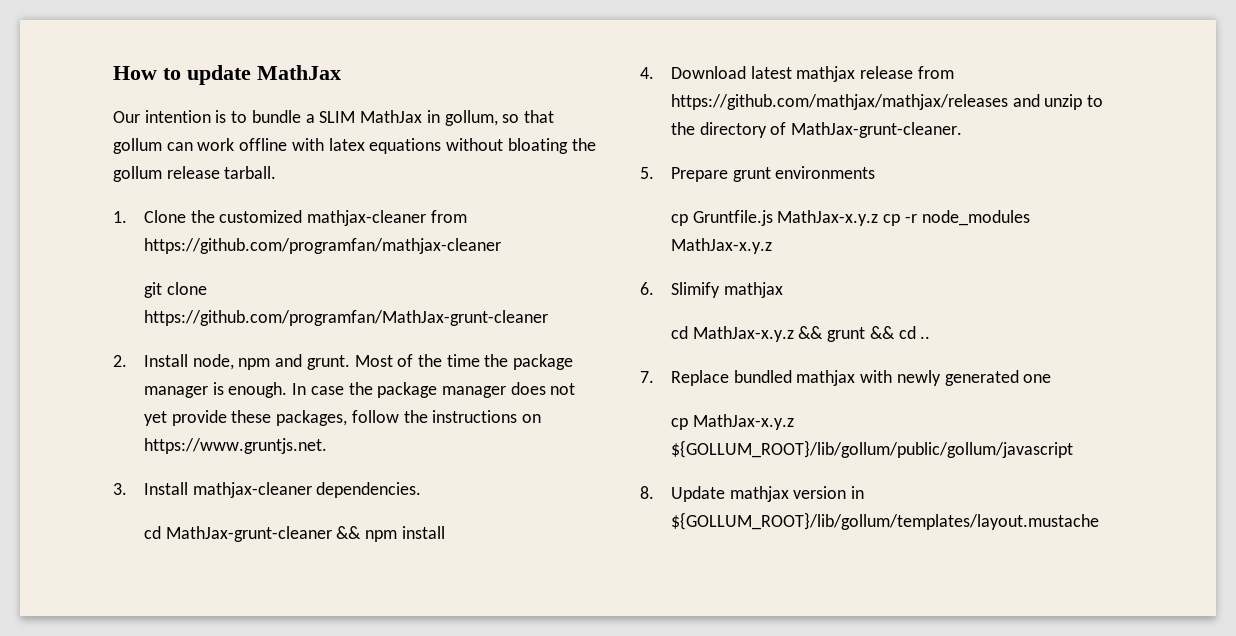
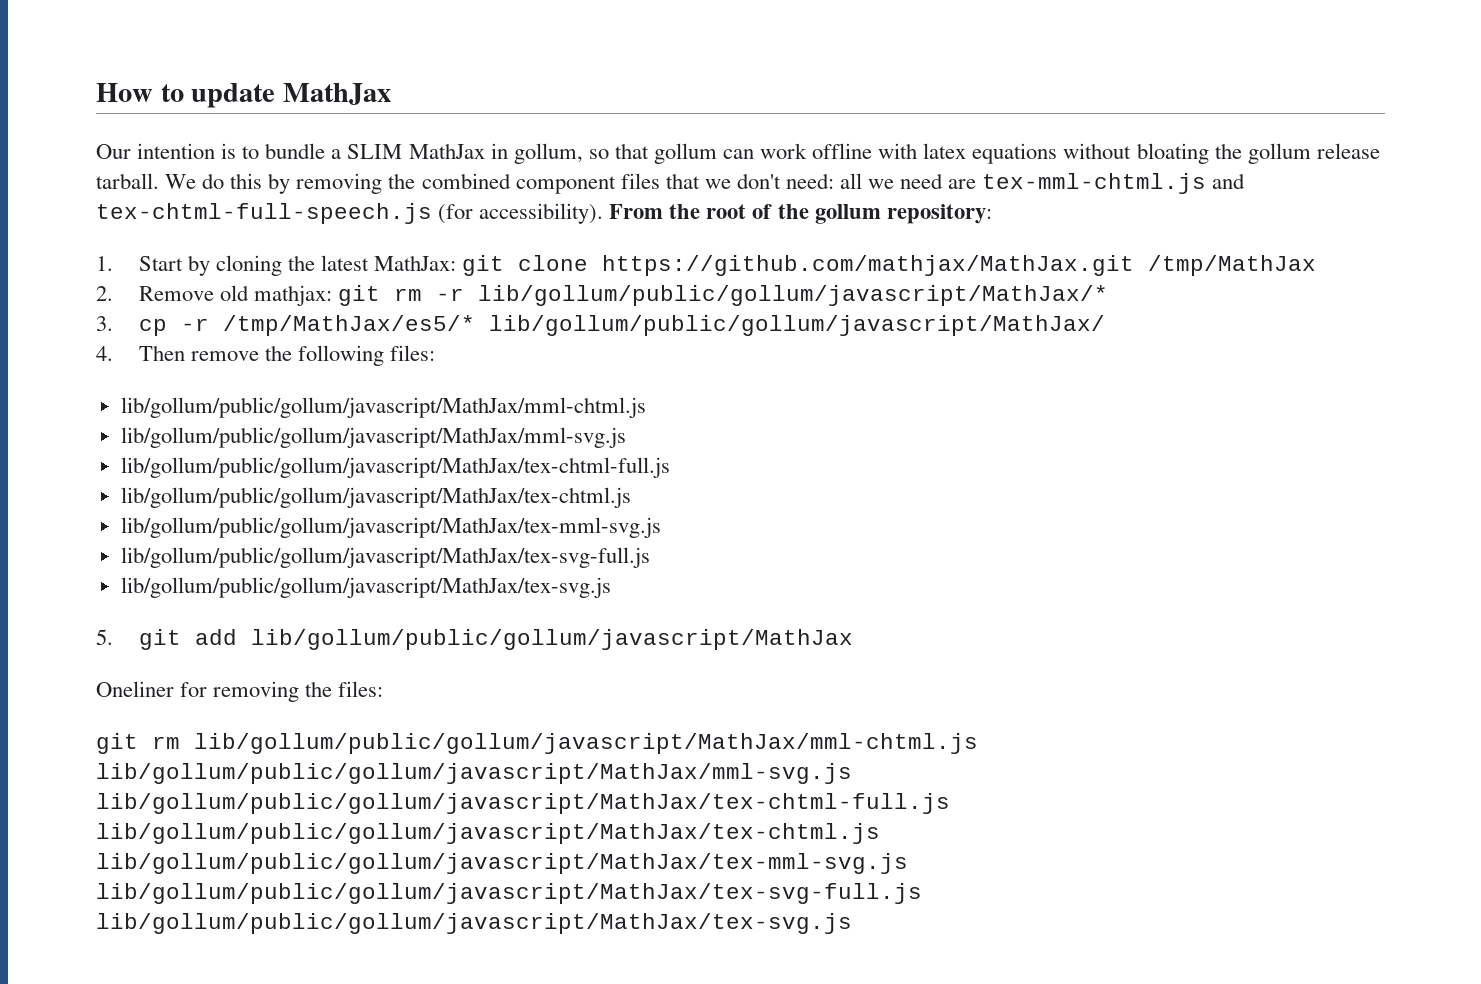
- Our intention is to bundle a SLIM MathJax in gollum, so that gollum can work offline with latex equations without bloating the gollum release tarball.
- 1. Clone the customized mathjax-cleaner from https://github.com/programfan/mathjax-cleaner
- git clone https://github.com/programfan/MathJax-grunt-cleaner
- 2. Install node, npm and grunt. Most of the time the package manager is enough. In case the package manager does not yet provide these packages, follow the instructions on https://www.gruntjs.net.
- 3. Install mathjax-cleaner dependencies.
- cd MathJax-grunt-cleaner && npm install
- 4. Download latest mathjax release from https://github.com/mathjax/mathjax/releases and unzip to the directory of MathJax-grunt-cleaner.
- 5. Prepare grunt environments
- cp Gruntfile.js MathJax-x.y.z cp -r node_modules MathJax-x.y.z
- 6. Slimify mathjax
- cd MathJax-x.y.z && grunt && cd ..
- 7. Replace bundled mathjax with newly generated one
- cp MathJax-x.y.z ${GOLLUM_ROOT}/lib/gollum/public/gollum/javascript
- 8. Update mathjax version in ${GOLLUM_ROOT}/lib/gollum/templates/layout.mustache
+ Our intention is to bundle a SLIM MathJax in gollum, so that gollum can work offline with latex equations without bloating the gollum release tarball. We do this by removing the combined component files that we don't need: all we need are tex-mml-chtml.js and tex-chtml-full-speech.js (for accessibility). From the root of the gollum repository:
+ 1. Start by cloning the latest MathJax: git clone https://github.com/mathjax/MathJax.git /tmp/MathJax
+ 2. Remove old mathjax: git rm -r lib/gollum/public/gollum/javascript/MathJax/*
+ 3. cp -r /tmp/MathJax/es5/* lib/gollum/public/gollum/javascript/MathJax/
+ 4. Then remove the following files:
+ lib/gollum/public/gollum/javascript/MathJax/mml-chtml.js
+ lib/gollum/public/gollum/javascript/MathJax/mml-svg.js
+ lib/gollum/public/gollum/javascript/MathJax/tex-chtml-full.js
+ lib/gollum/public/gollum/javascript/MathJax/tex-chtml.js
+ lib/gollum/public/gollum/javascript/MathJax/tex-mml-svg.js
+ lib/gollum/public/gollum/javascript/MathJax/tex-svg-full.js
+ lib/gollum/public/gollum/javascript/MathJax/tex-svg.js
+ 5. git add lib/gollum/public/gollum/javascript/MathJax
+ Oneliner for removing the files:
+ git rm lib/gollum/public/gollum/javascript/MathJax/mml-chtml.js lib/gollum/public/gollum/javascript/MathJax/mml-svg.js lib/gollum/public/gollum/javascript/MathJax/tex-chtml-full.js lib/gollum/public/gollum/javascript/MathJax/tex-chtml.js lib/gollum/public/gollum/javascript/MathJax/tex-mml-svg.js lib/gollum/public/gollum/javascript/MathJax/tex-svg-full.js lib/gollum/public/gollum/javascript/MathJax/tex-svg.js

